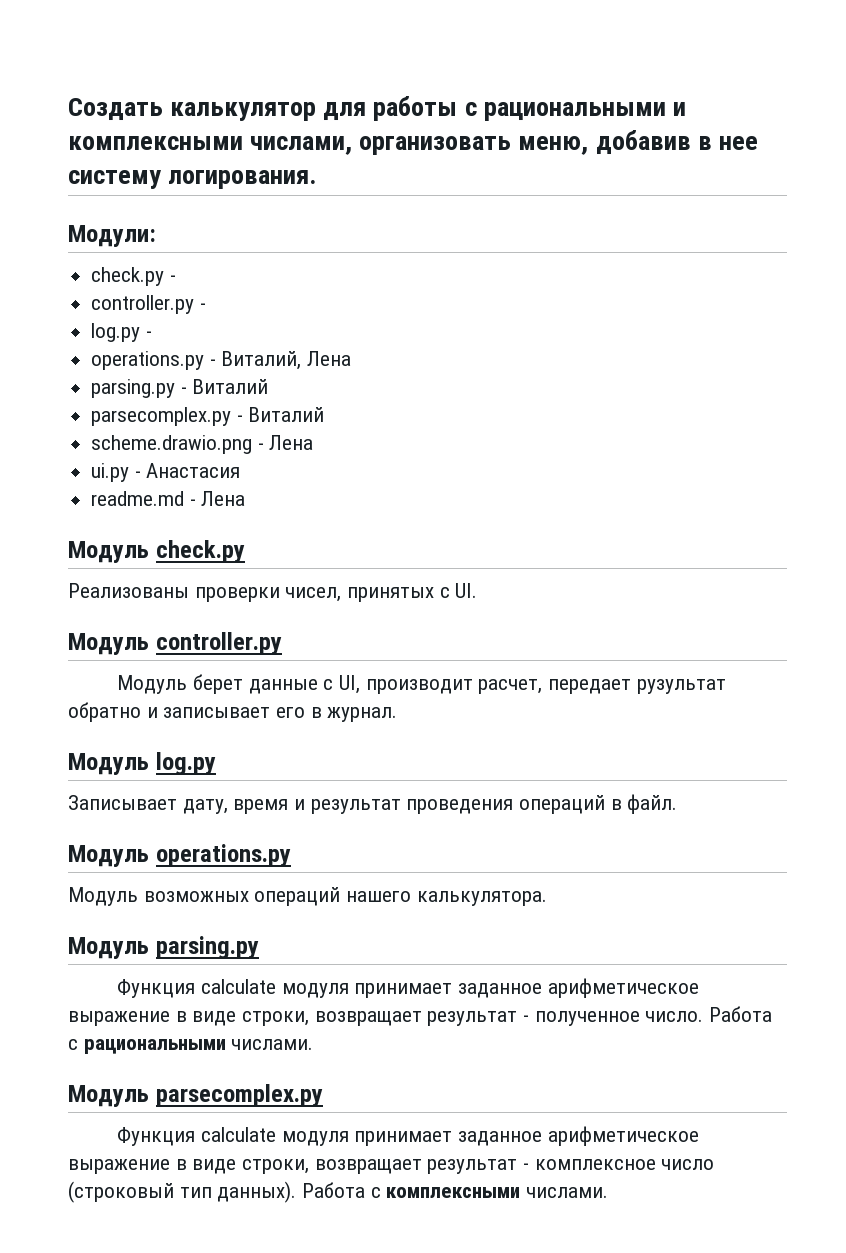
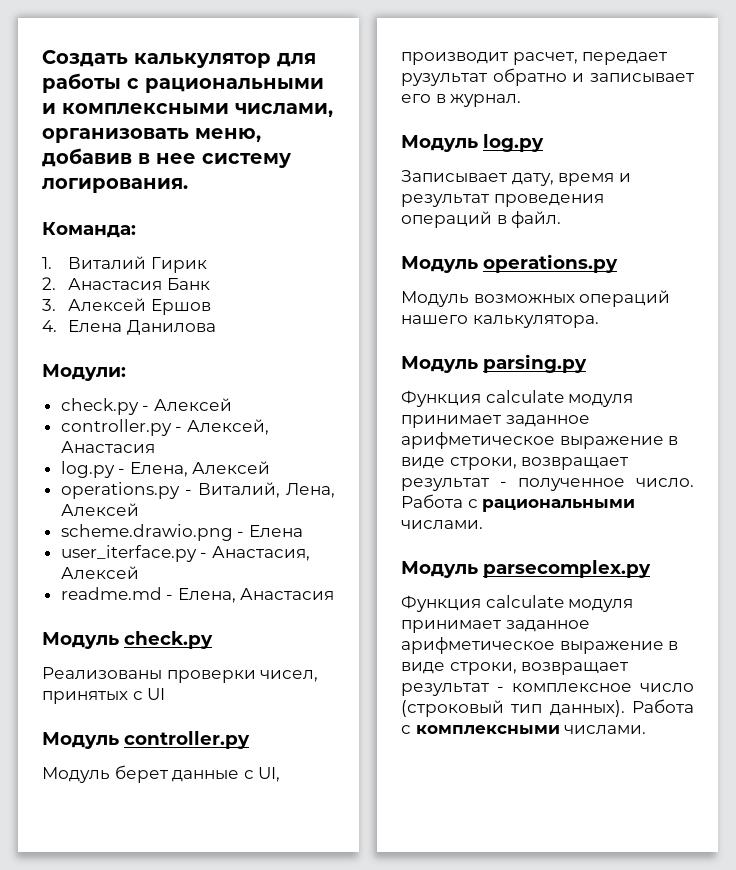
+ Команда:
+ 1. Виталий Гирик
+ 2. Анастасия Банк
+ 3. Алексей Ершов
+ 4. Елена Данилова
- check.py -
+ check.py - Алексей
- controller.py -
+ controller.py - Алексей, Анастасия
- log.py -
+ log.py - Елена, Алексей
- operations.py - Виталий, Лена
- parsing.py - Виталий
- parsecomplex.py - Виталий
- scheme.drawio.png - Лена
- ui.py - Анастасия
+ operations.py - Виталий, Лена, Алексей
+ scheme.drawio.png - Елена
+ user_iterface.py - Анастасия, Алексей
- readme.md - Лена
+ readme.md - Елена, Анастасия
- Реализованы проверки чисел, принятых с UI.
+ Реализованы проверки чисел, принятых с UI

